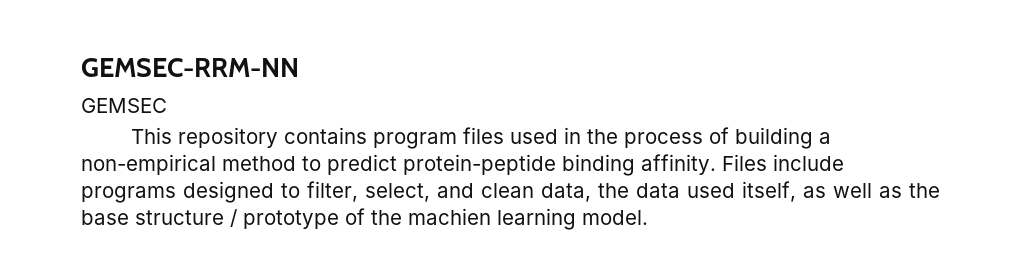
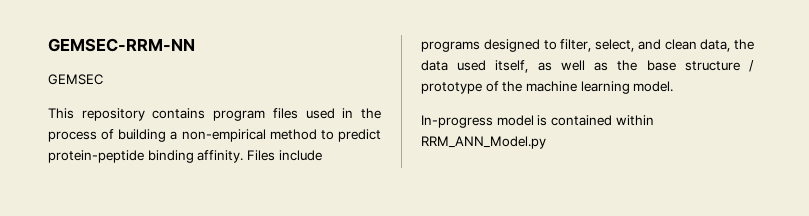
- Files include programs designed to filter, select, and clean data, the data used itself, as well as the base structure / prototype of the machien learning model.
+ Files include programs designed to filter, select, and clean data, the data used itself, as well as the base structure / prototype of the machine learning model.
+ In-progress model is contained within RRM_ANN_Model.py

